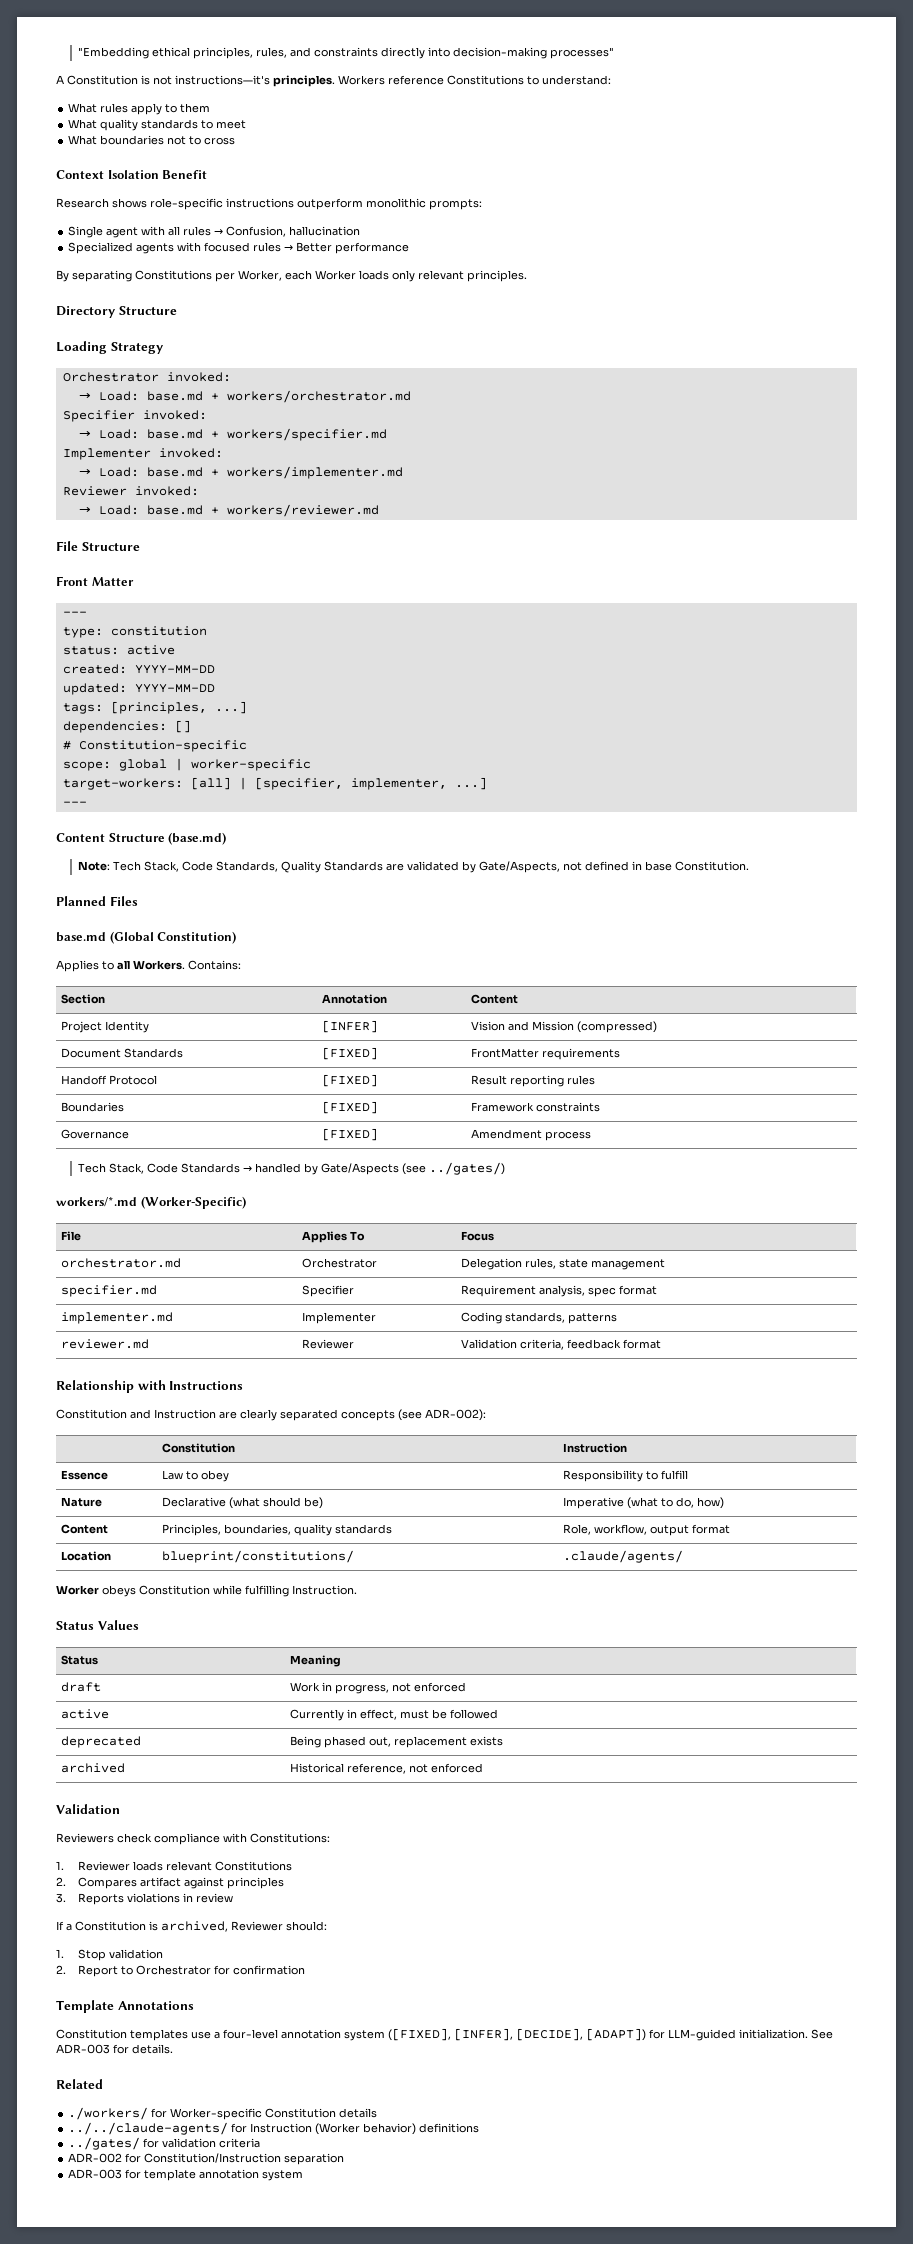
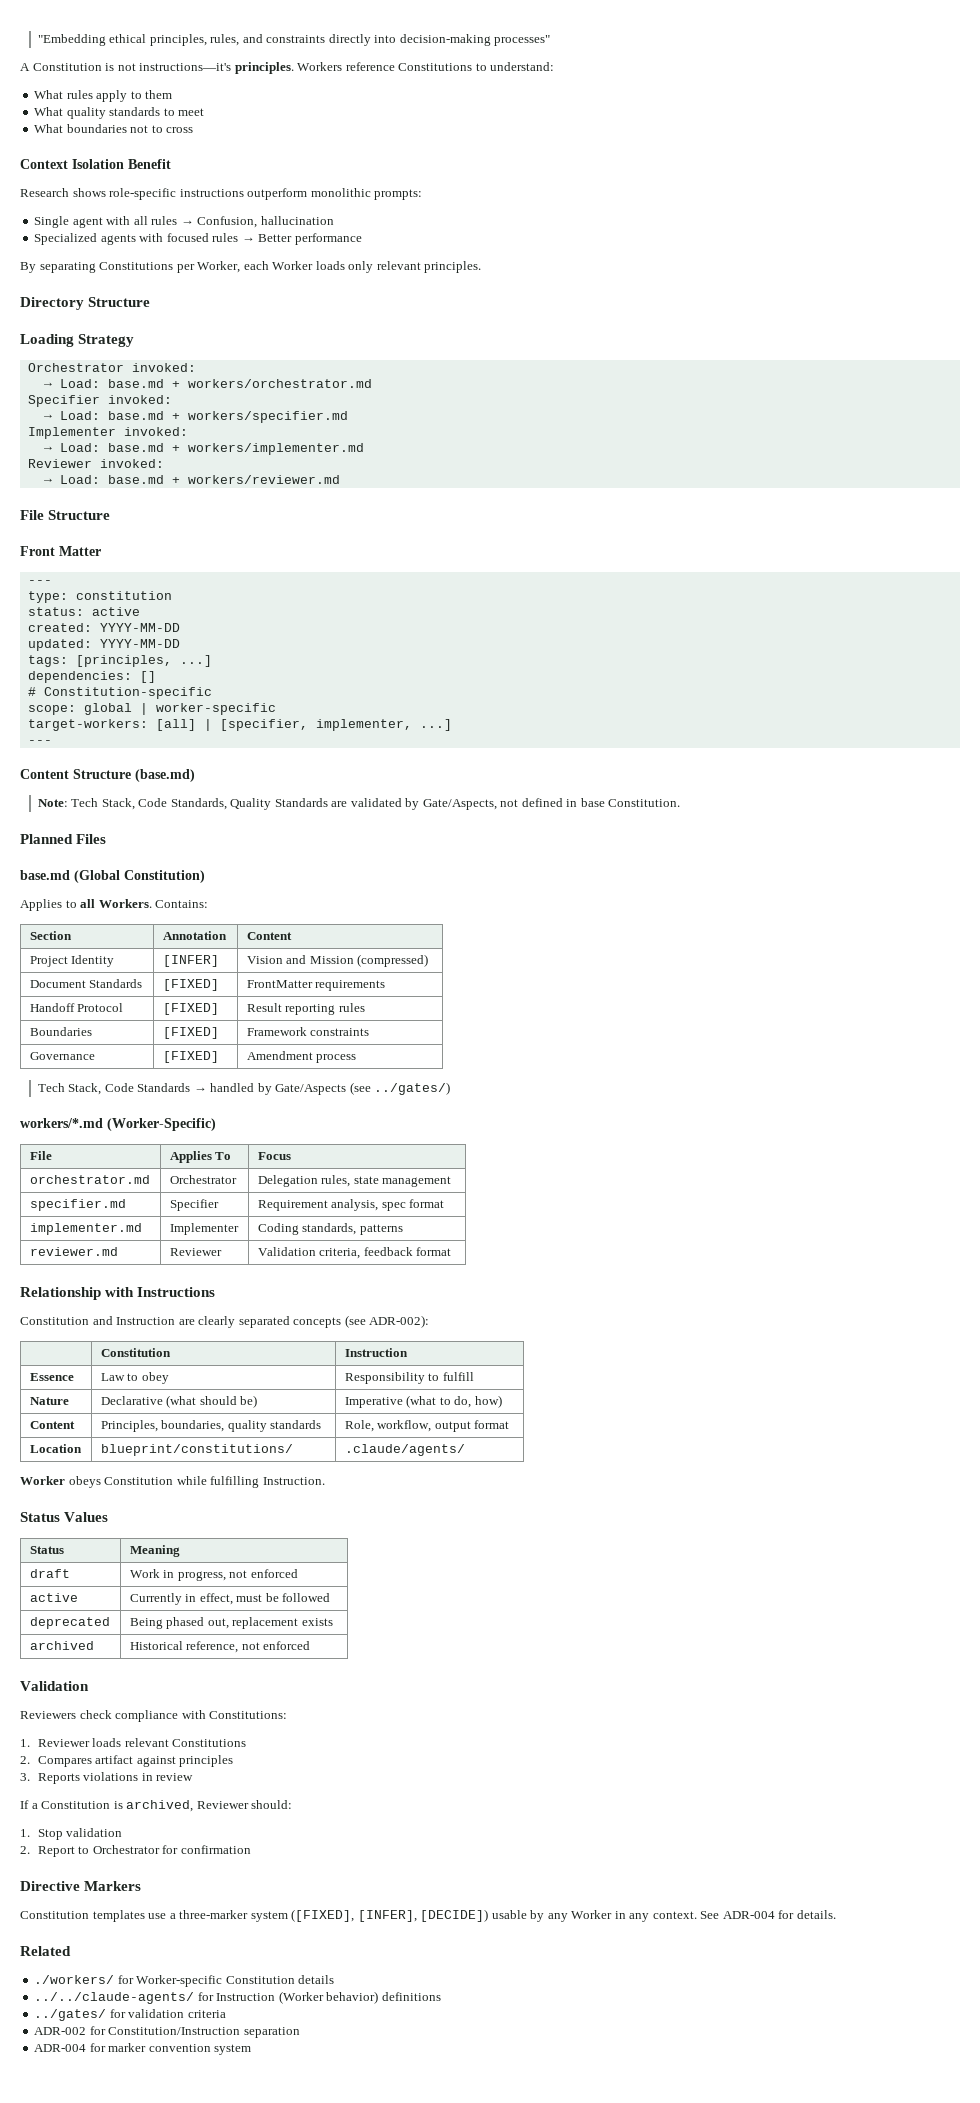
- Template Annotations
+ Directive Markers
- Constitution templates use a four-level annotation system ([FIXED], [INFER], [DECIDE], [ADAPT]) for LLM-guided initialization. See ADR-003 for details.
+ Constitution templates use a three-marker system ([FIXED], [INFER], [DECIDE]) usable by any Worker in any context. See ADR-004 for details.
- ADR-003 for template annotation system
+ ADR-004 for marker convention system

